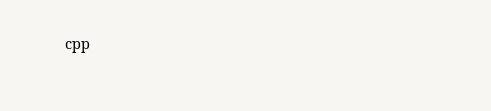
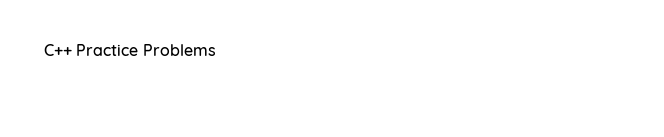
- cpp
+ C++ Practice Problems

